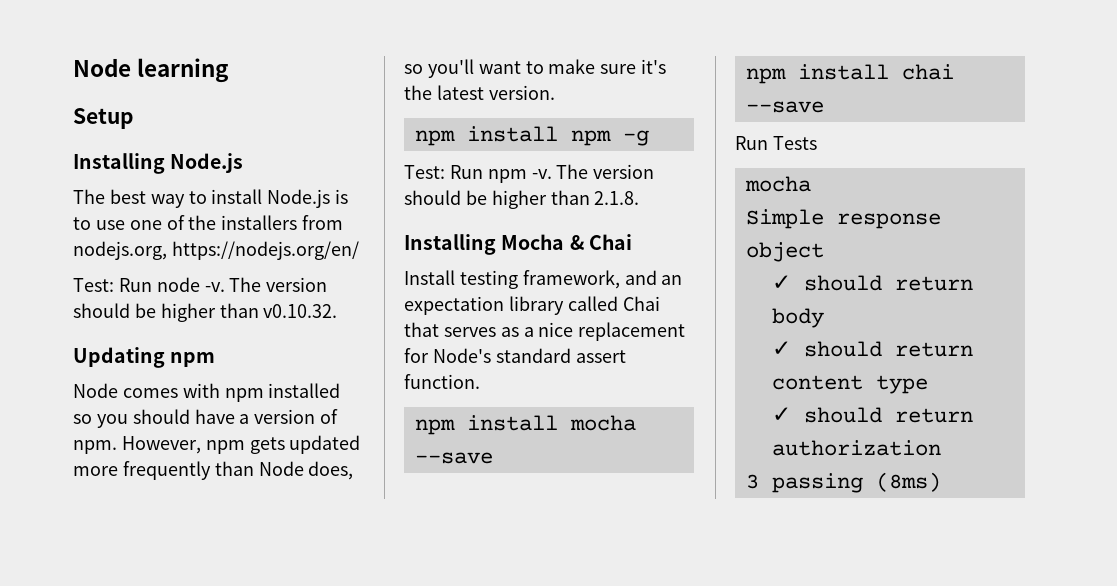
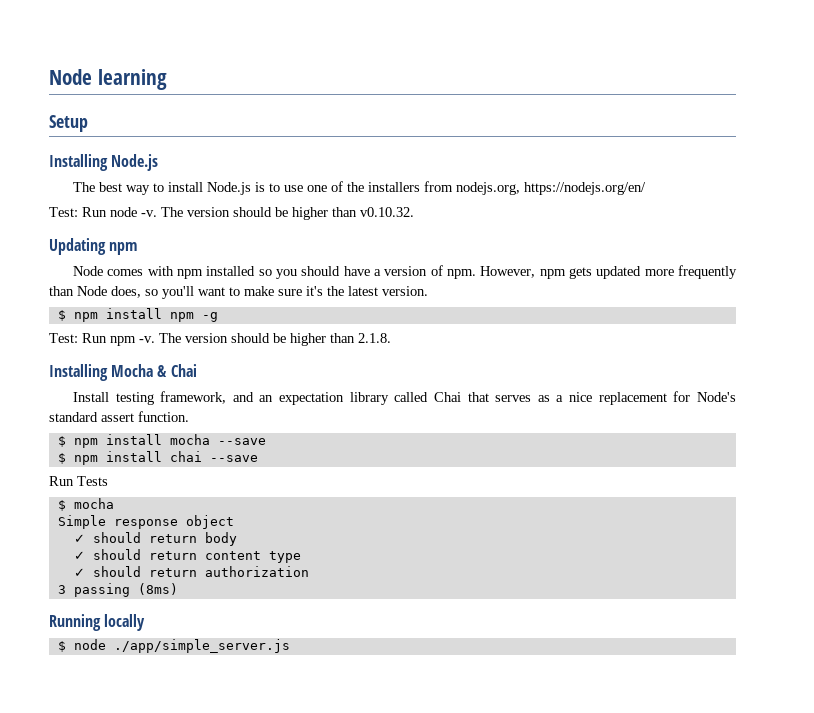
- npm install npm -g
+ $ npm install npm -g
- npm install mocha --save
+ $ npm install mocha --save
- npm install chai --save
+ $ npm install chai --save
  Run Tests
- mocha
+ $ mocha
+ Running locally
+ $ node ./app/simple_server.js

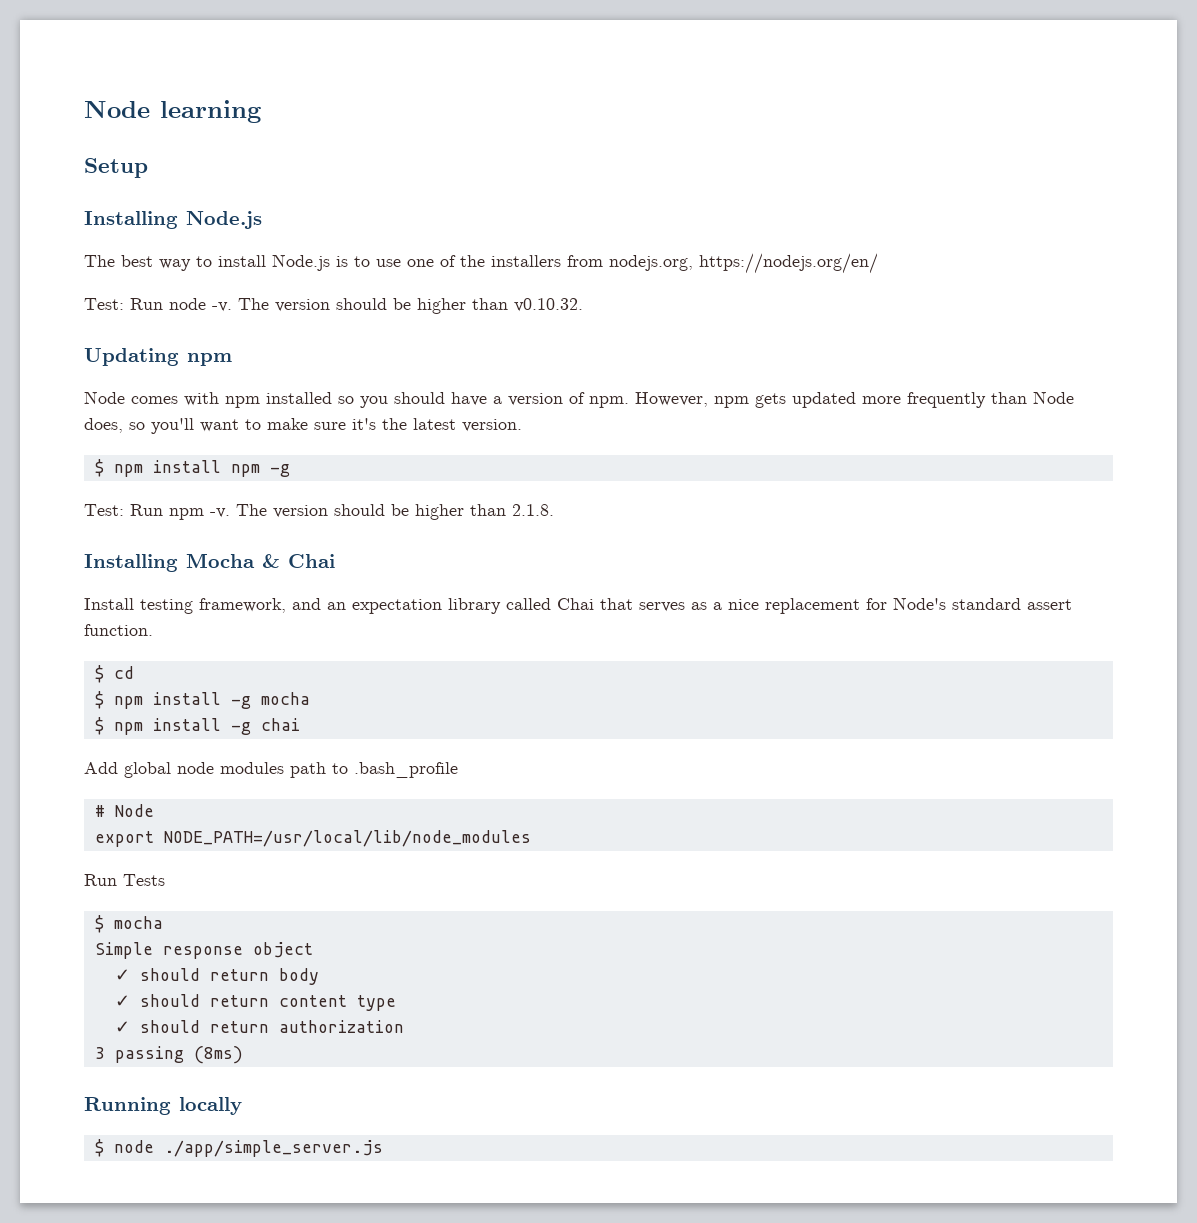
- $ npm install mocha --save
- $ npm install chai --save
+ $ cd
+ $ npm install -g mocha
+ $ npm install -g chai
+ Add global node modules path to .bash_profile
+ # Node
+ export NODE_PATH=/usr/local/lib/node_modules

